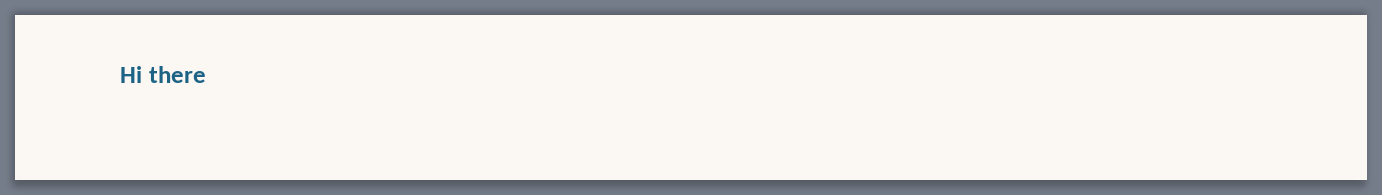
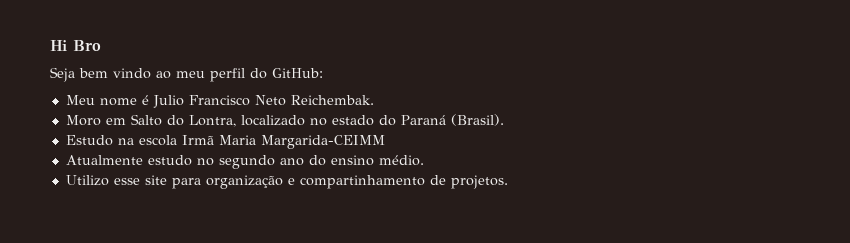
- Hi there
+ Hi Bro
+ Seja bem vindo ao meu perfil do GitHub:
+ Meu nome é Julio Francisco Neto Reichembak.
+ Moro em Salto do Lontra, localizado no estado do Paraná (Brasil).
+ Estudo na escola Irmã Maria Margarida-CEIMM
+ Atualmente estudo no segundo ano do ensino médio.
+ Utilizo esse site para organização e compartinhamento de projetos.

